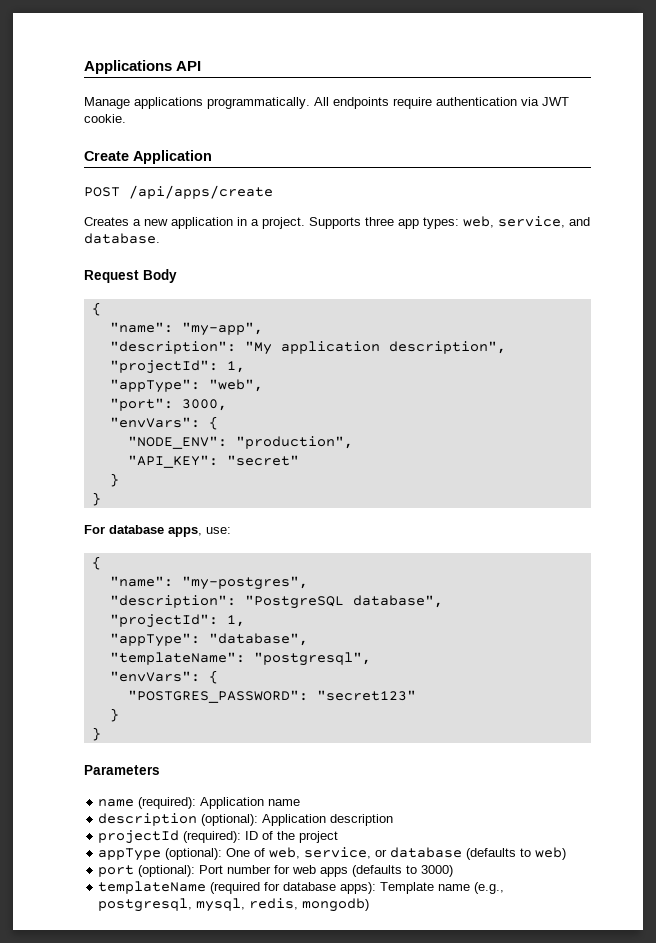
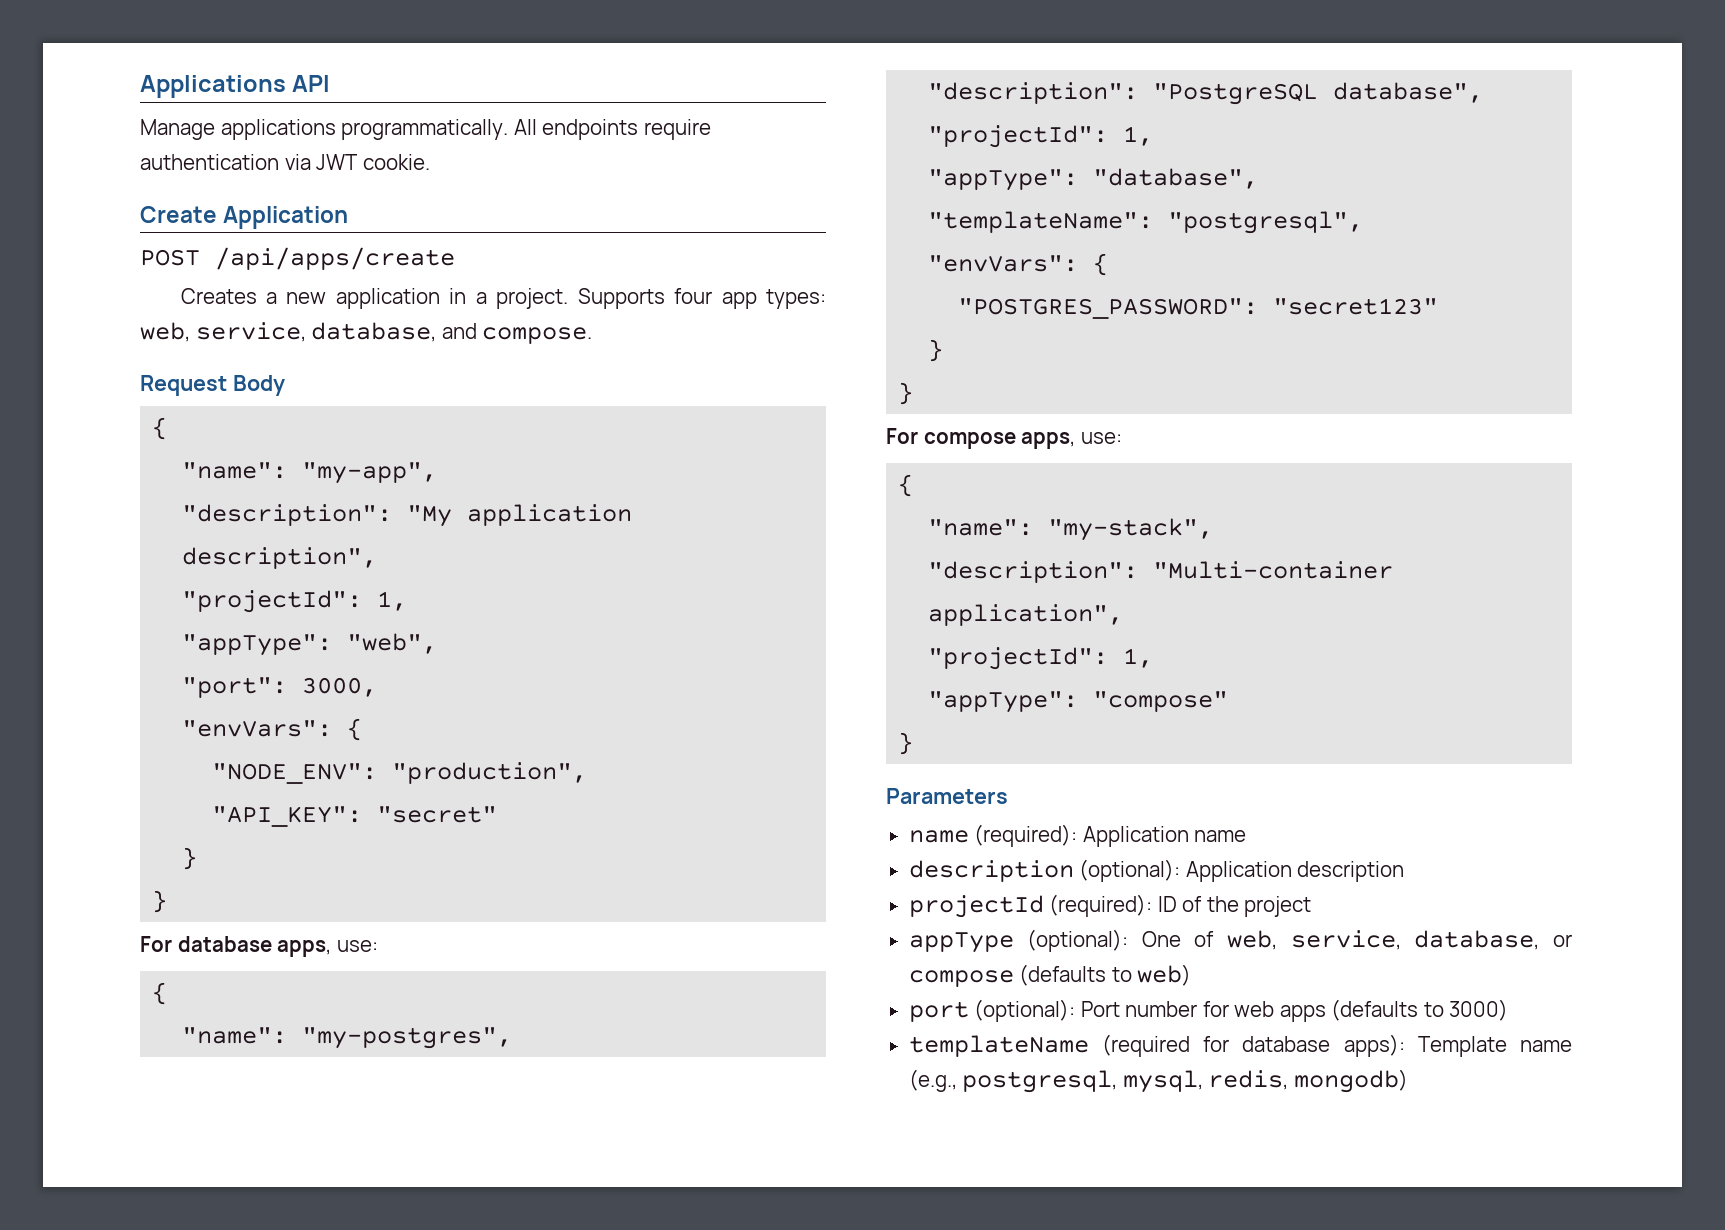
- Supports three app types: web, service, and database.
+ Supports four app types: web, service, database, and compose.
+ For compose apps, use:
+ {
+ "name": "my-stack",
+ "description": "Multi-container application",
+ "projectId": 1,
+ "appType": "compose"
+ }
- appType (optional): One of web, service, or database (defaults to web)
+ appType (optional): One of web, service, database, or compose (defaults to web)

